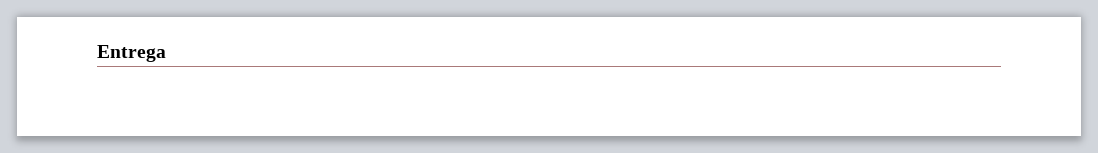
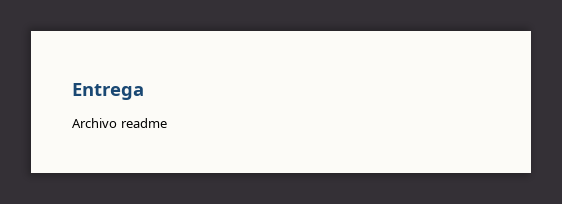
+ Archivo readme

